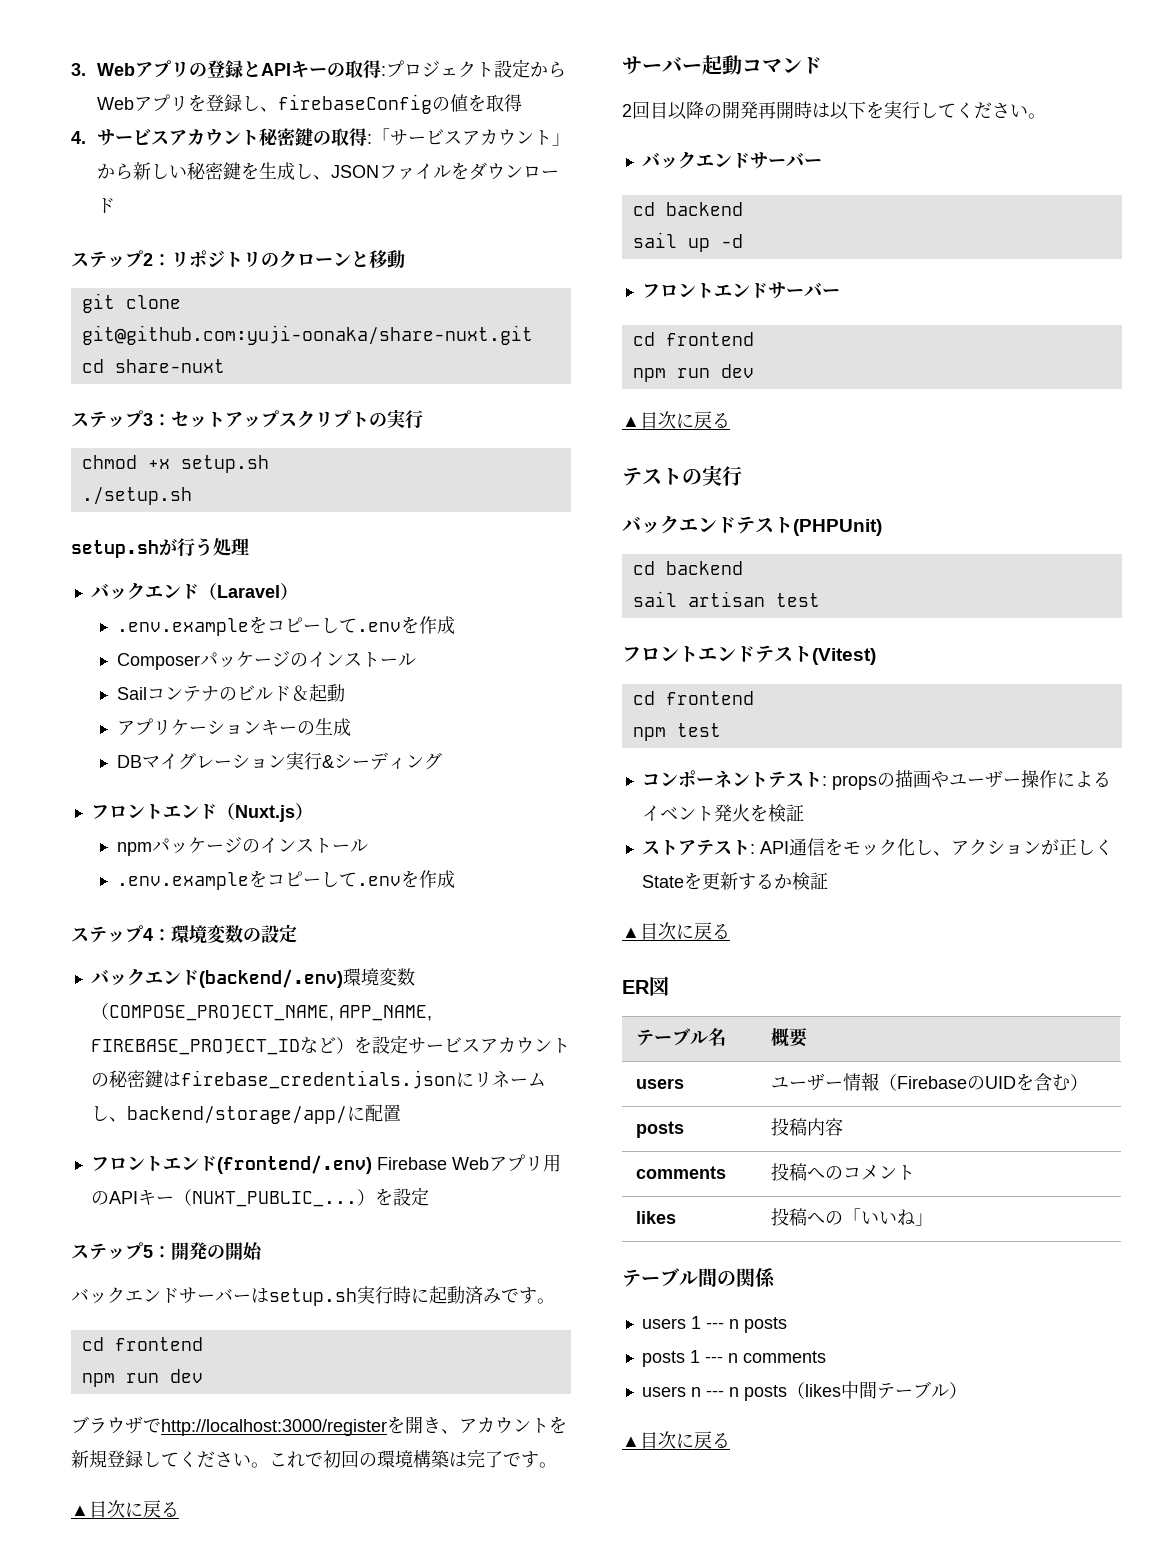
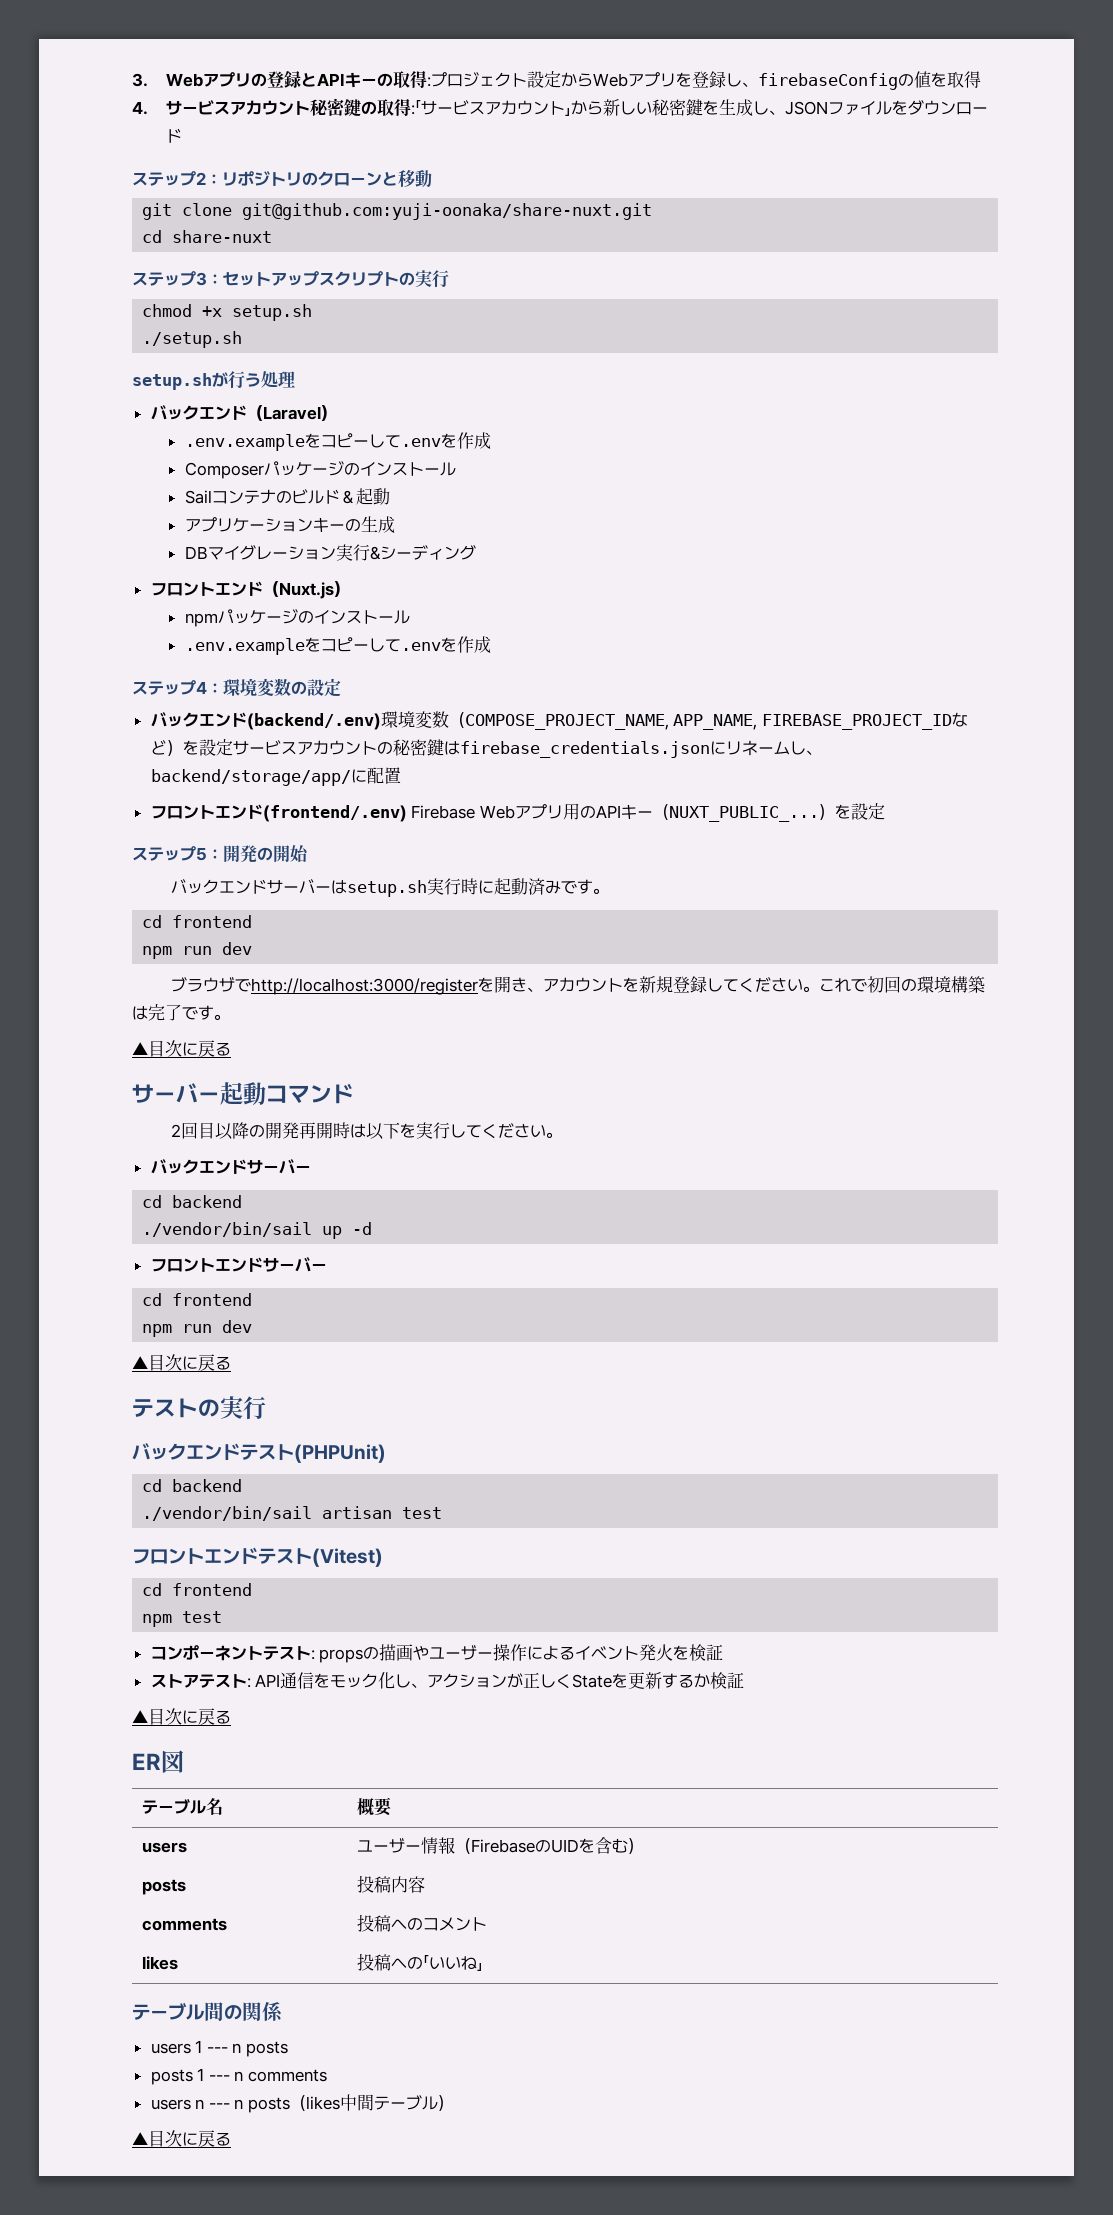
- sail up -d
+ ./vendor/bin/sail up -d
- sail artisan test
+ ./vendor/bin/sail artisan test

